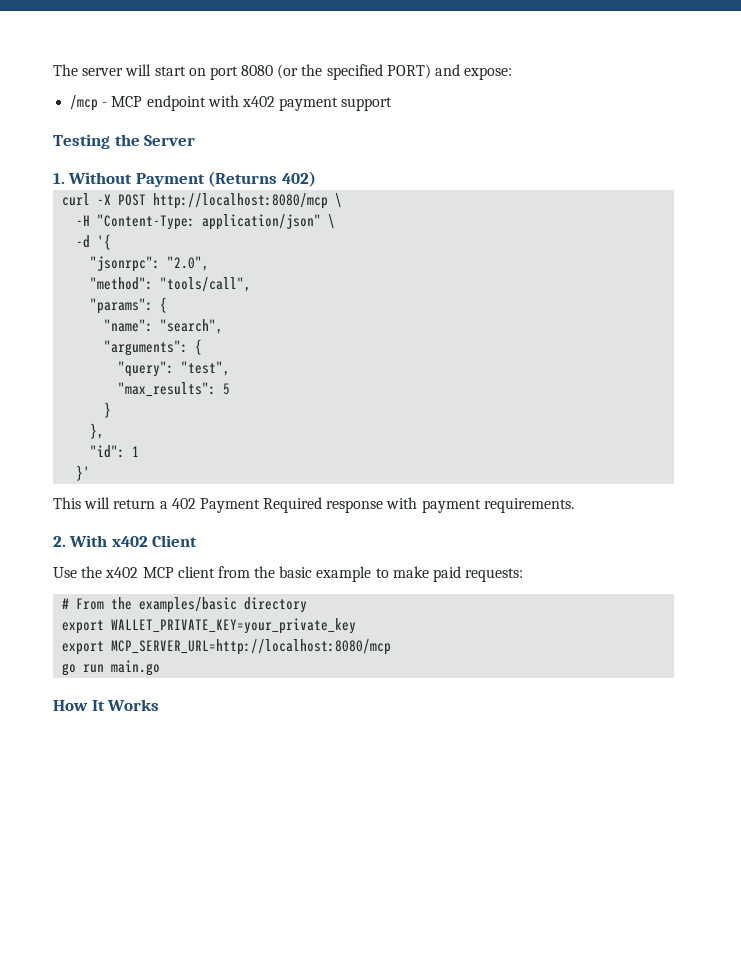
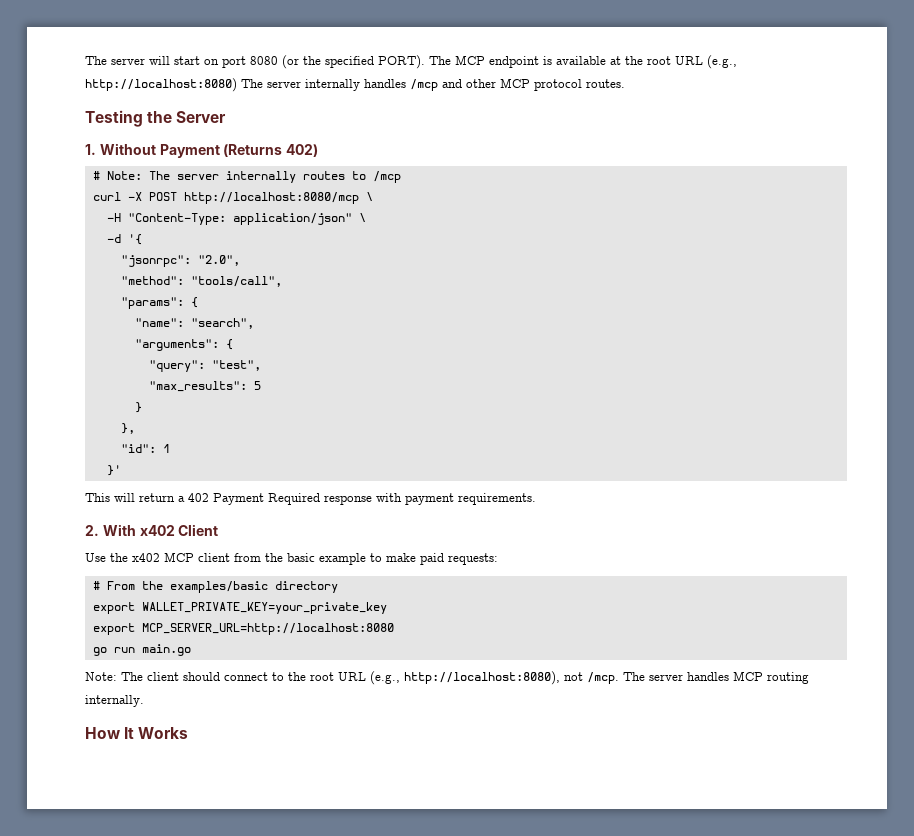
- The server will start on port 8080 (or the specified PORT) and expose:
- /mcp - MCP endpoint with x402 payment support
+ The server will start on port 8080 (or the specified PORT). The MCP endpoint is available at the root URL (e.g., http://localhost:8080) The server internally handles /mcp and other MCP protocol routes.
+ # Note: The server internally routes to /mcp
- export MCP_SERVER_URL=http://localhost:8080/mcp
+ export MCP_SERVER_URL=http://localhost:8080
+ Note: The client should connect to the root URL (e.g., http://localhost:8080), not /mcp. The server handles MCP routing internally.

